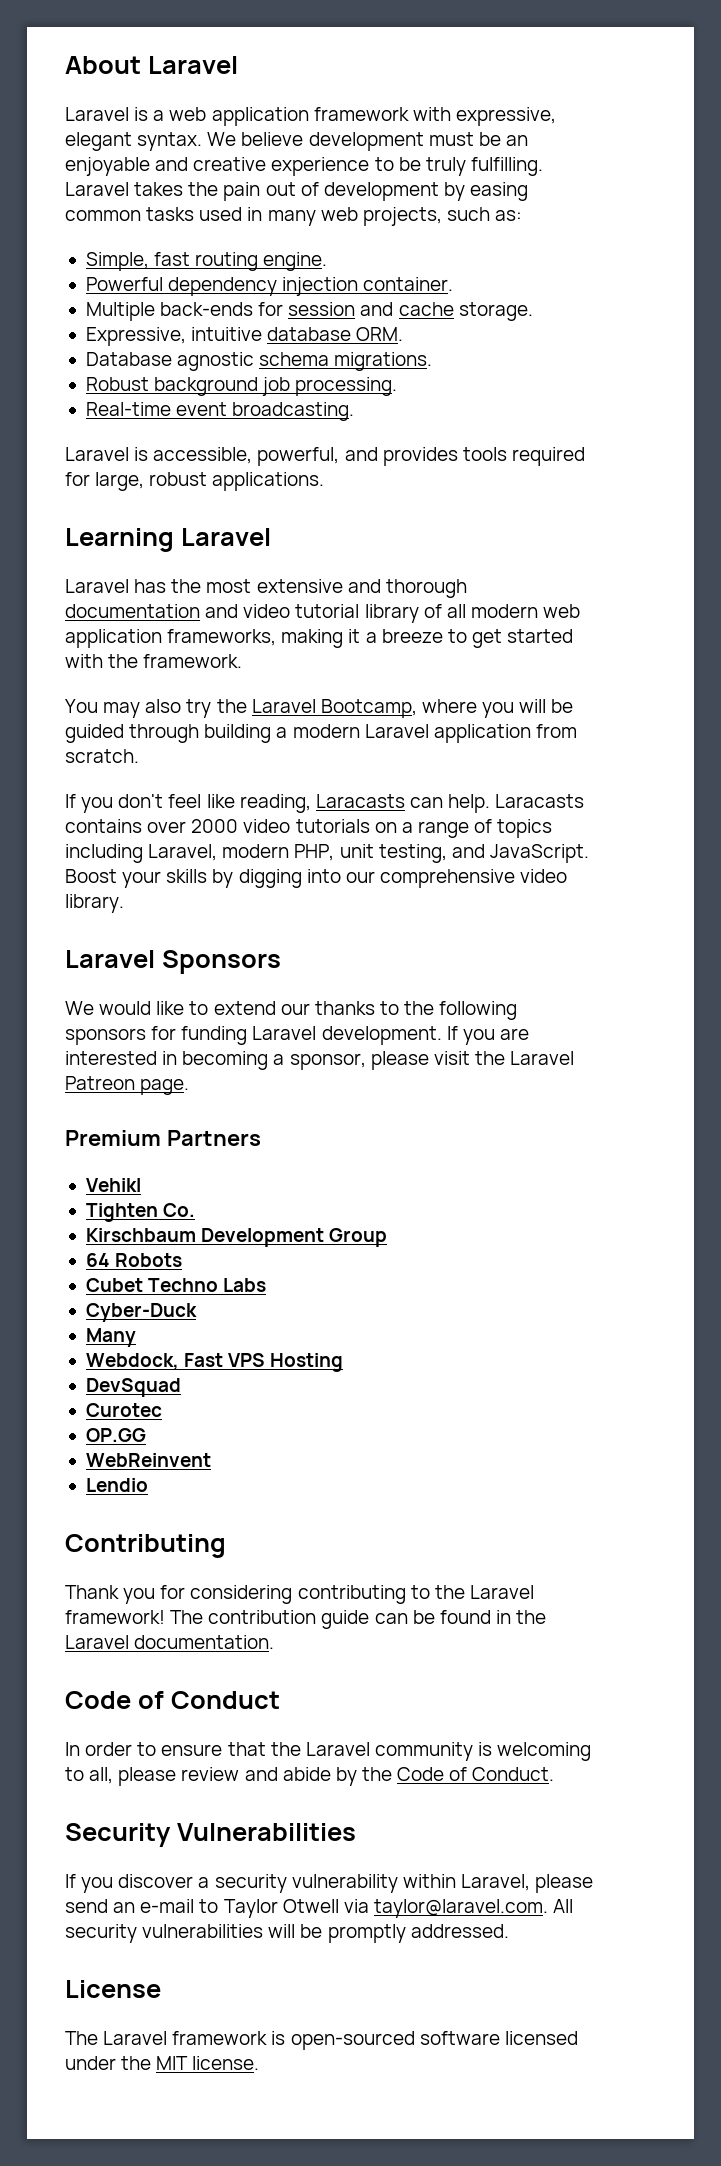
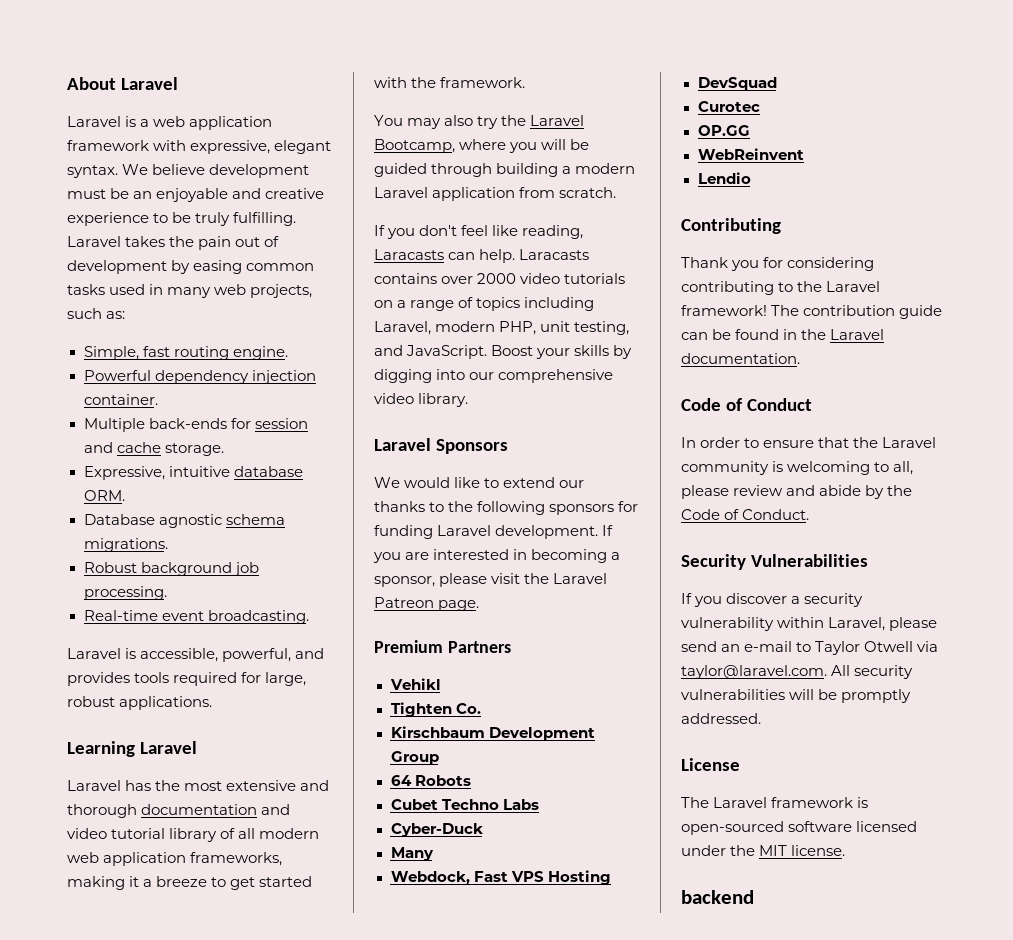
+ backend

